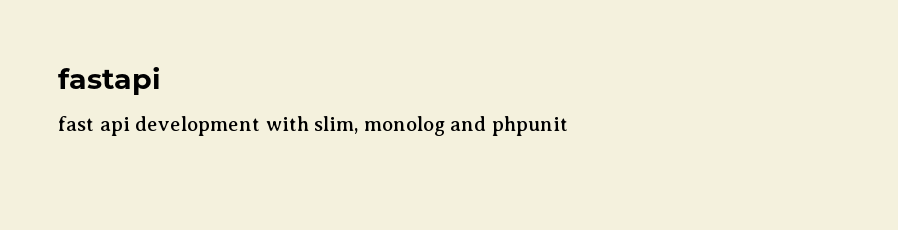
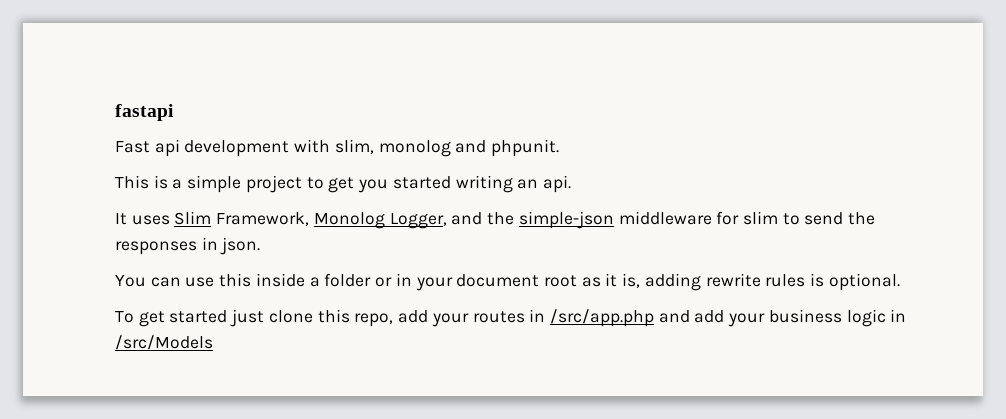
- fast api development with slim, monolog and phpunit
+ Fast api development with slim, monolog and phpunit.
+ This is a simple project to get you started writing an api.
+ It uses Slim Framework, Monolog Logger, and the simple-json middleware for slim to send the responses in json.
+ You can use this inside a folder or in your document root as it is, adding rewrite rules is optional.
+ To get started just clone this repo, add your routes in /src/app.php and add your business logic in /src/Models

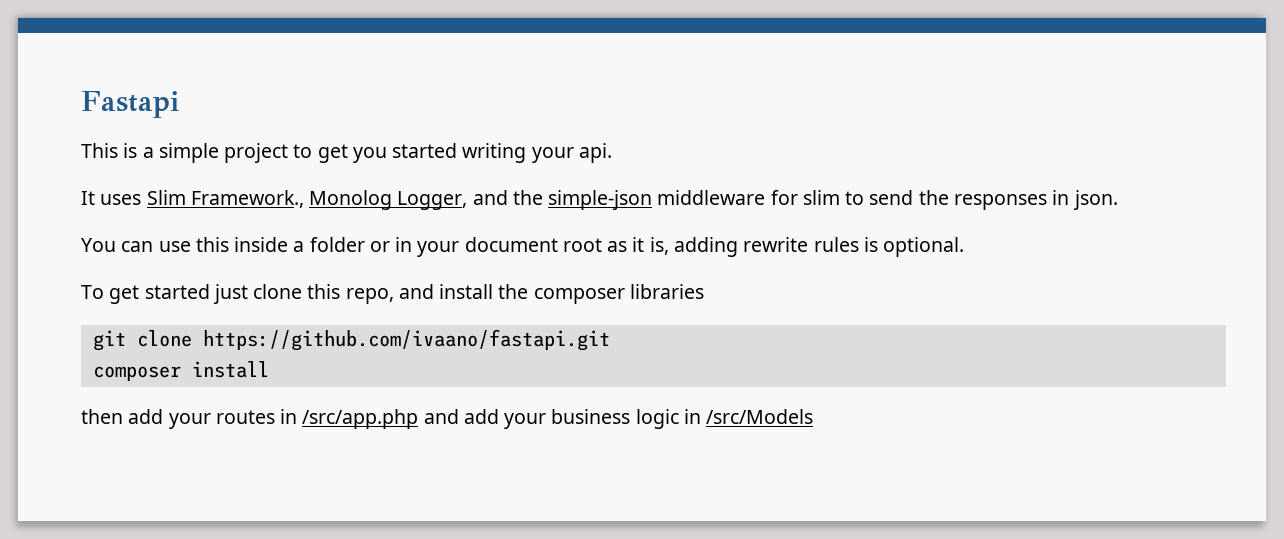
- fastapi
- Fast api development with slim, monolog and phpunit.
+ Fastapi
- This is a simple project to get you started writing an api.
+ This is a simple project to get you started writing your api.
- It uses Slim Framework, Monolog Logger, and the simple-json middleware for slim to send the responses in json.
+ It uses Slim Framework., Monolog Logger, and the simple-json middleware for slim to send the responses in json.
- To get started just clone this repo, add your routes in /src/app.php and add your business logic in /src/Models
+ To get started just clone this repo, and install the composer libraries
+ git clone https://github.com/ivaano/fastapi.git
+ composer install
+ then add your routes in /src/app.php and add your business logic in /src/Models

